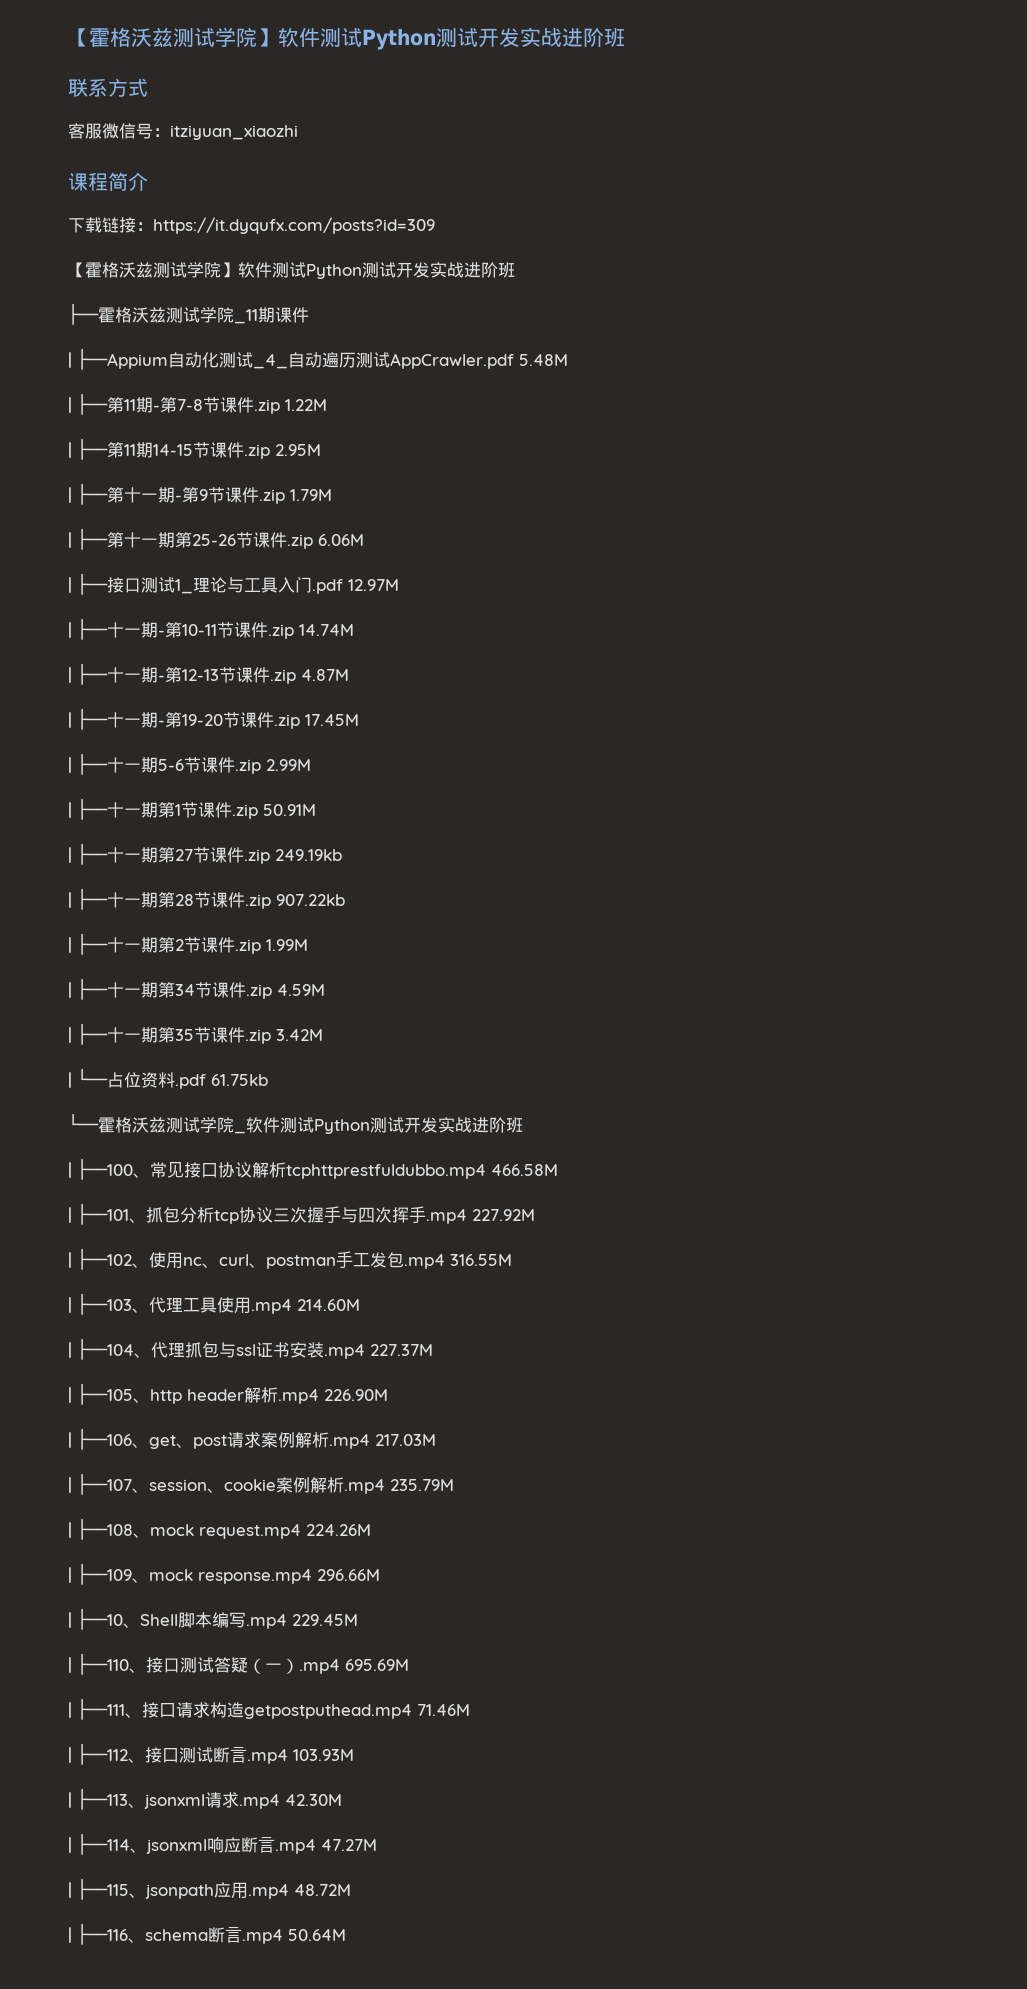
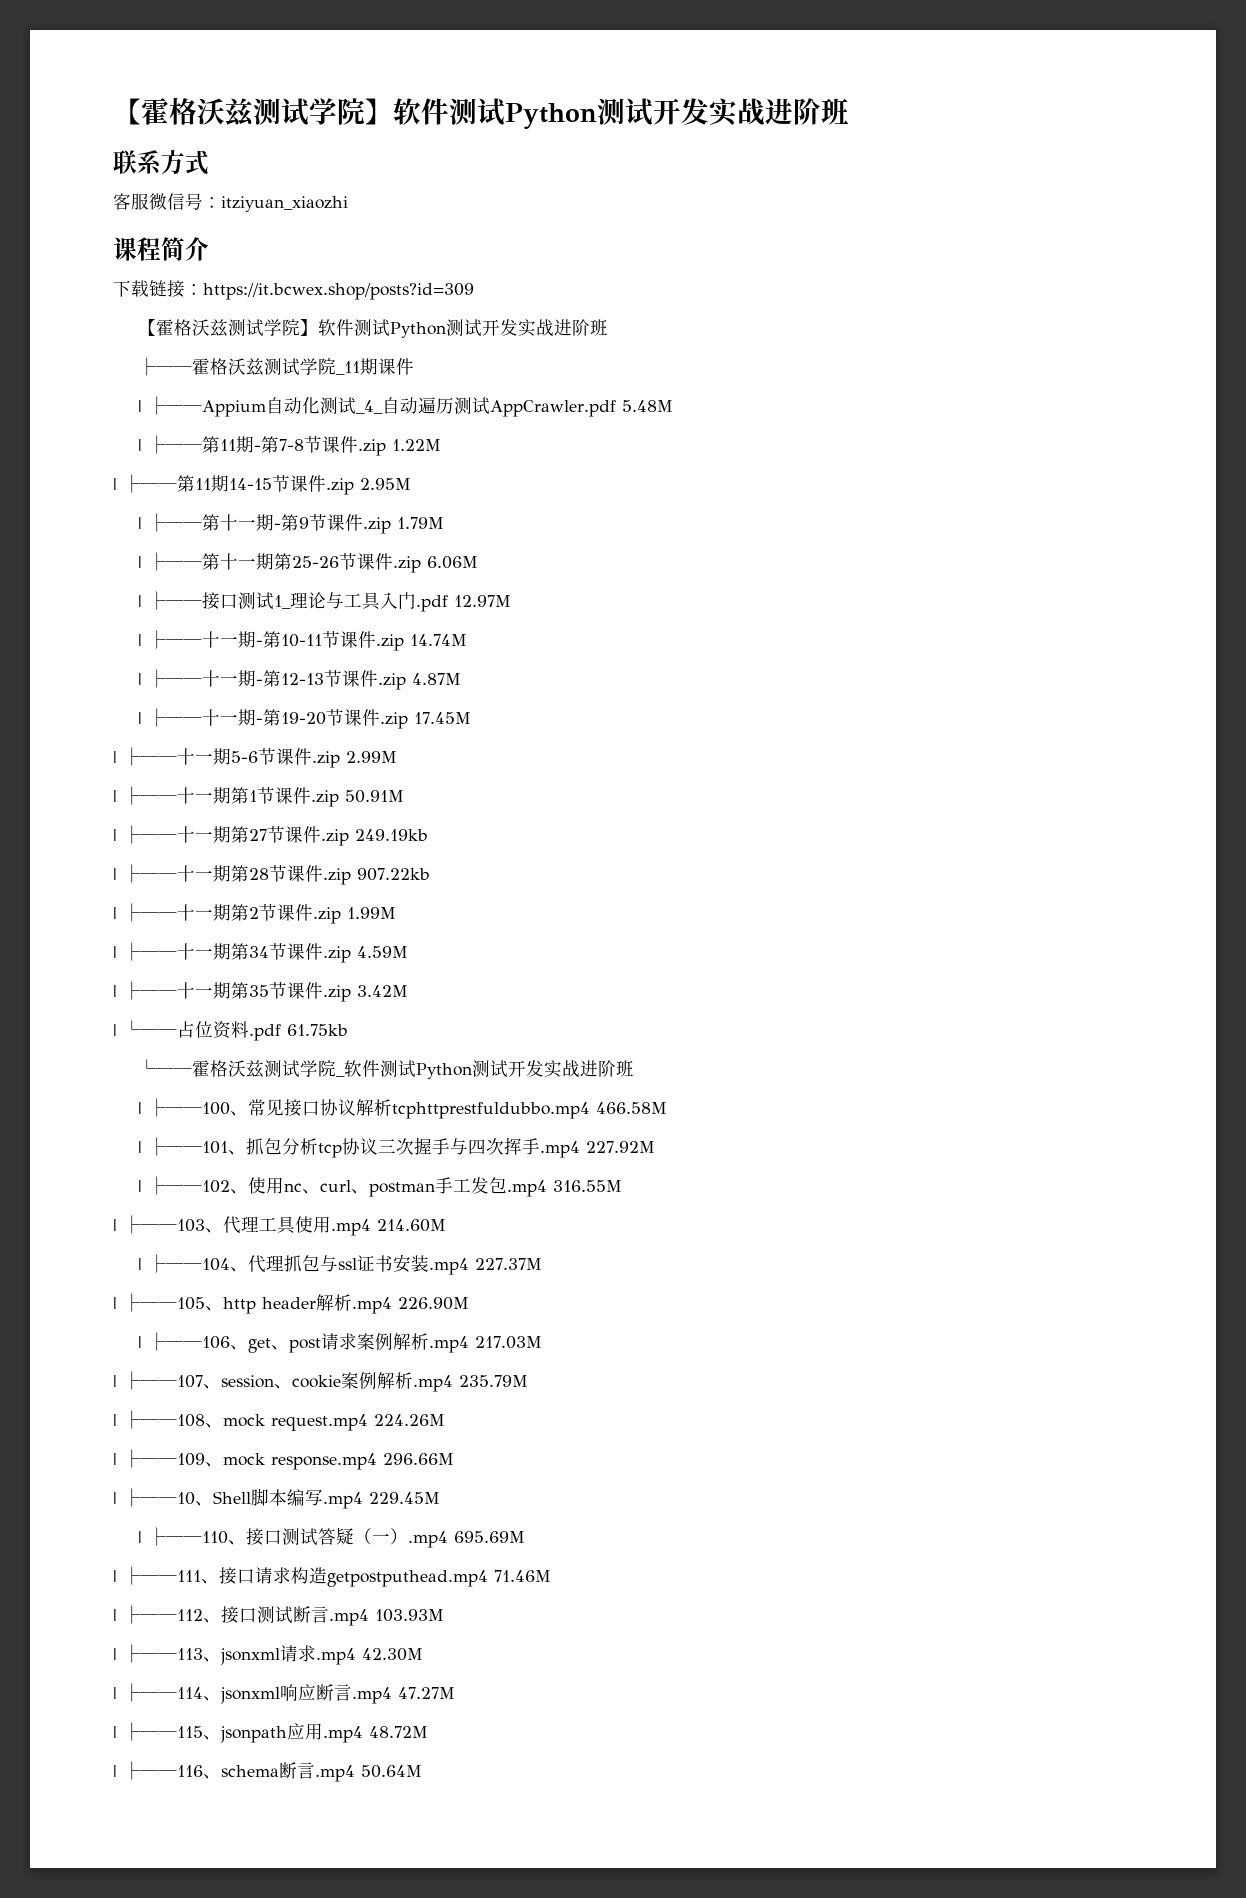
- 下载链接：https://it.dyqufx.com/posts?id=309
+ 下载链接：https://it.bcwex.shop/posts?id=309

